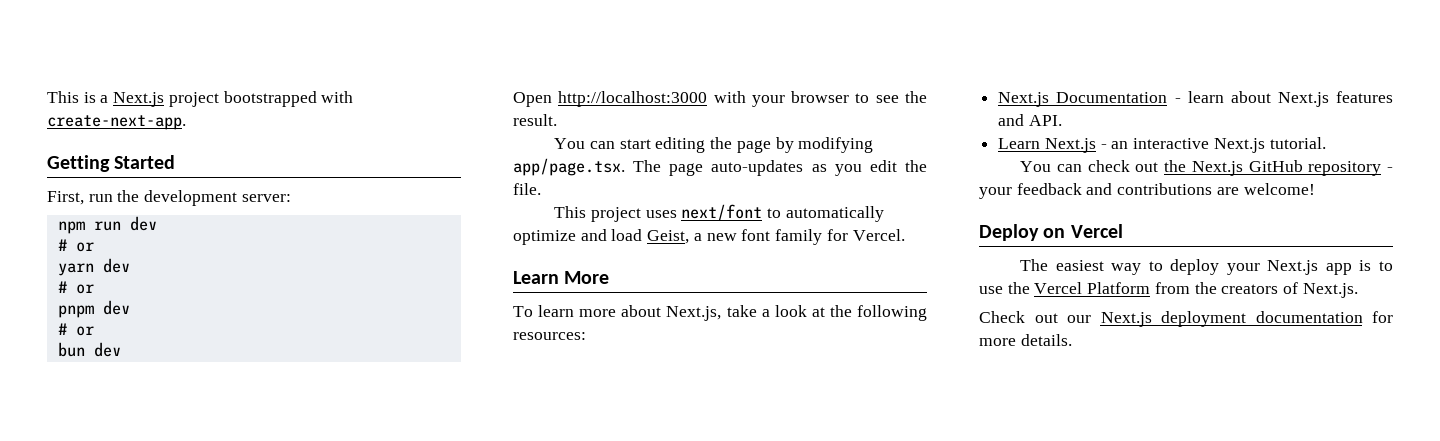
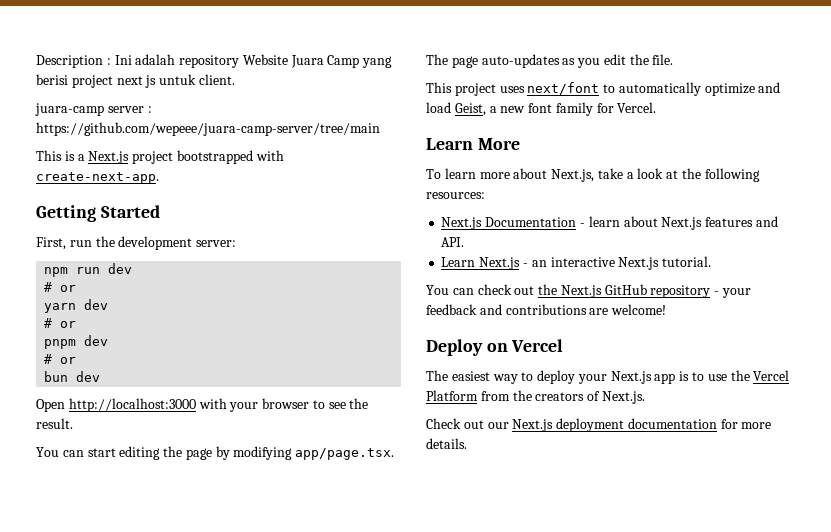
+ Description : Ini adalah repository Website Juara Camp yang berisi project next js untuk client.
+ juara-camp server : https://github.com/wepeee/juara-camp-server/tree/main

